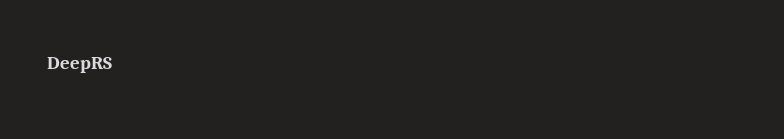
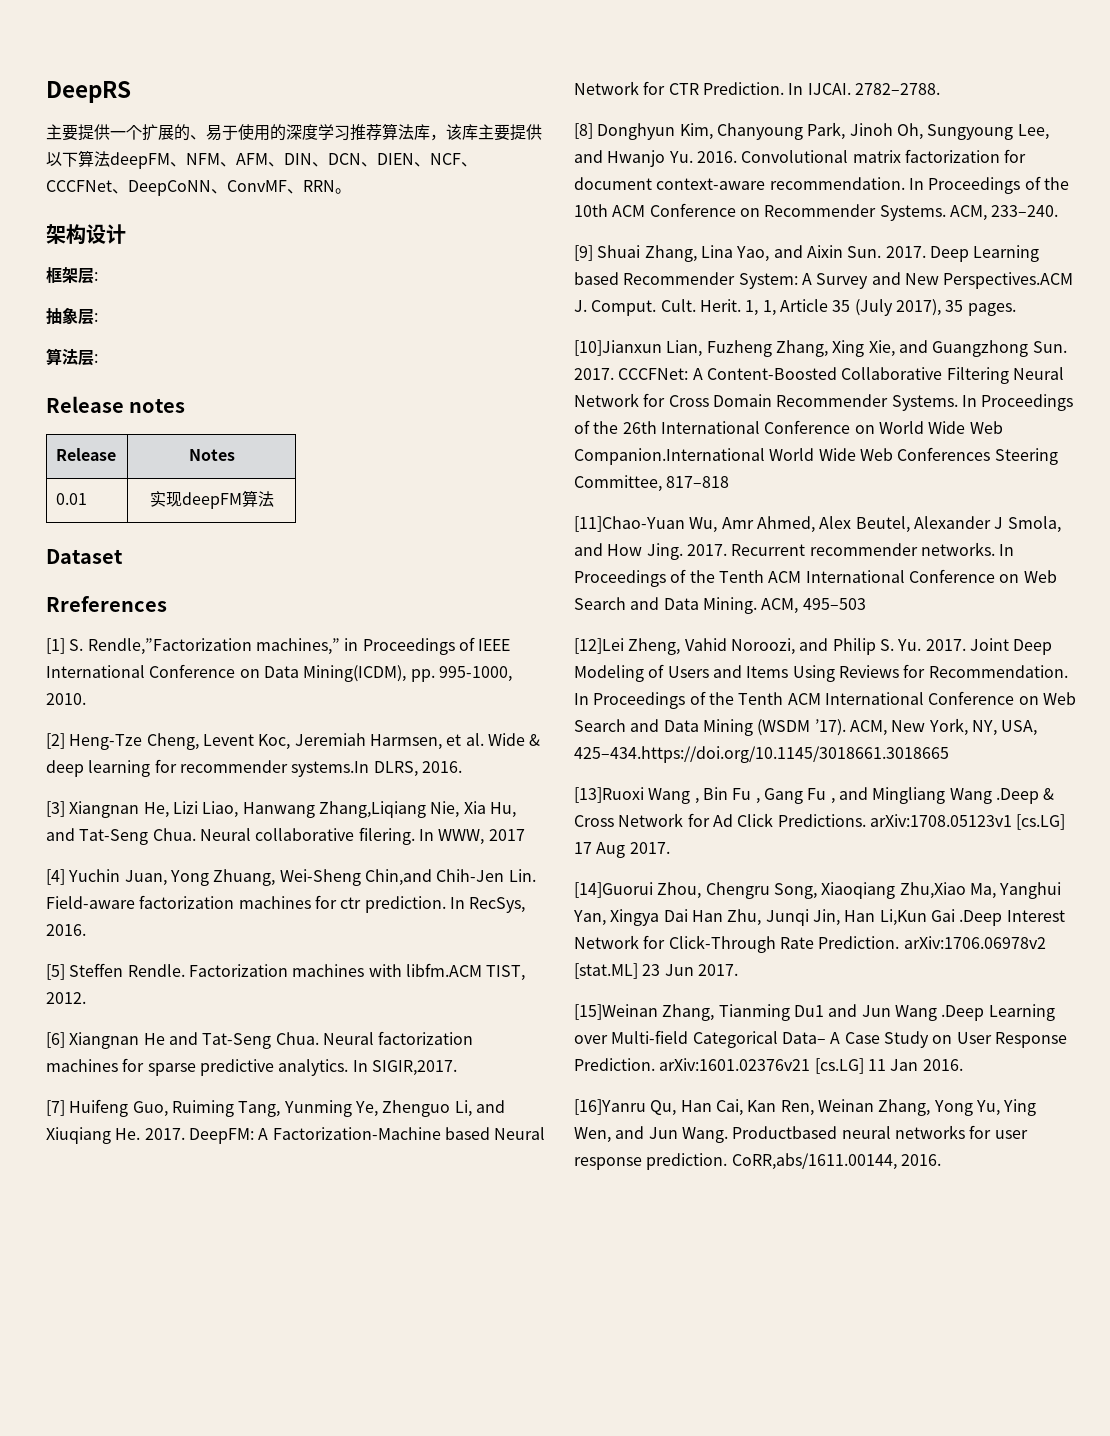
+ 主要提供一个扩展的、易于使用的深度学习推荐算法库，该库主要提供以下算法deepFM、NFM、AFM、DIN、DCN、DIEN、NCF、CCCFNet、DeepCoNN、ConvMF、RRN。
+ 架构设计
+ 框架层:
+ 抽象层:
+ 算法层:
+ Release notes
+ Release | Notes
+ 0.01 | 实现deepFM算法
+ Dataset
+ Rreferences
+ [1] S. Rendle,”Factorization machines,” in Proceedings of IEEE International Conference on Data Mining(ICDM), pp. 995-1000, 2010.
+ [2] Heng-Tze Cheng, Levent Koc, Jeremiah Harmsen, et al. Wide & deep learning for recommender systems.In DLRS, 2016.
+ [3] Xiangnan He, Lizi Liao, Hanwang Zhang,Liqiang Nie, Xia Hu, and Tat-Seng Chua. Neural collaborative filering. In WWW, 2017
+ [4] Yuchin Juan, Yong Zhuang, Wei-Sheng Chin,and Chih-Jen Lin. Field-aware factorization machines for ctr prediction. In RecSys, 2016.
+ [5] Steffen Rendle. Factorization machines with libfm.ACM TIST, 2012.
+ [6] Xiangnan He and Tat-Seng Chua. Neural factorization machines for sparse predictive analytics. In SIGIR,2017.
+ [7] Huifeng Guo, Ruiming Tang, Yunming Ye, Zhenguo Li, and Xiuqiang He. 2017. DeepFM: A Factorization-Machine based Neural Network for CTR Prediction. In IJCAI. 2782–2788.
+ [8] Donghyun Kim, Chanyoung Park, Jinoh Oh, Sungyoung Lee, and Hwanjo Yu. 2016. Convolutional matrix factorization for document context-aware recommendation. In Proceedings of the 10th ACM Conference on Recommender Systems. ACM, 233–240.
+ [9] Shuai Zhang, Lina Yao, and Aixin Sun. 2017. Deep Learning based Recommender System: A Survey and New Perspectives.ACM J. Comput. Cult. Herit. 1, 1, Article 35 (July 2017), 35 pages.
+ [10]Jianxun Lian, Fuzheng Zhang, Xing Xie, and Guangzhong Sun. 2017. CCCFNet: A Content-Boosted Collaborative Filtering Neural Network for Cross Domain Recommender Systems. In Proceedings of the 26th International Conference on World Wide Web Companion.International World Wide Web Conferences Steering Committee, 817–818
+ [11]Chao-Yuan Wu, Amr Ahmed, Alex Beutel, Alexander J Smola, and How Jing. 2017. Recurrent recommender networks. In Proceedings of the Tenth ACM International Conference on Web Search and Data Mining. ACM, 495–503
+ [12]Lei Zheng, Vahid Noroozi, and Philip S. Yu. 2017. Joint Deep Modeling of Users and Items Using Reviews for Recommendation. In Proceedings of the Tenth ACM International Conference on Web Search and Data Mining (WSDM ’17). ACM, New York, NY, USA, 425–434.https://doi.org/10.1145/3018661.3018665
+ [13]Ruoxi Wang , Bin Fu , Gang Fu , and Mingliang Wang .Deep & Cross Network for Ad Click Predictions. arXiv:1708.05123v1 [cs.LG] 17 Aug 2017.
+ [14]Guorui Zhou, Chengru Song, Xiaoqiang Zhu,Xiao Ma, Yanghui Yan, Xingya Dai Han Zhu, Junqi Jin, Han Li,Kun Gai .Deep Interest Network for Click-Through Rate Prediction. arXiv:1706.06978v2 [stat.ML] 23 Jun 2017.
+ [15]Weinan Zhang, Tianming Du1 and Jun Wang .Deep Learning over Multi-field Categorical Data– A Case Study on User Response Prediction. arXiv:1601.02376v21 [cs.LG] 11 Jan 2016.
+ [16]Yanru Qu, Han Cai, Kan Ren, Weinan Zhang, Yong Yu, Ying Wen, and Jun Wang. Productbased neural networks for user response prediction. CoRR,abs/1611.00144, 2016.

